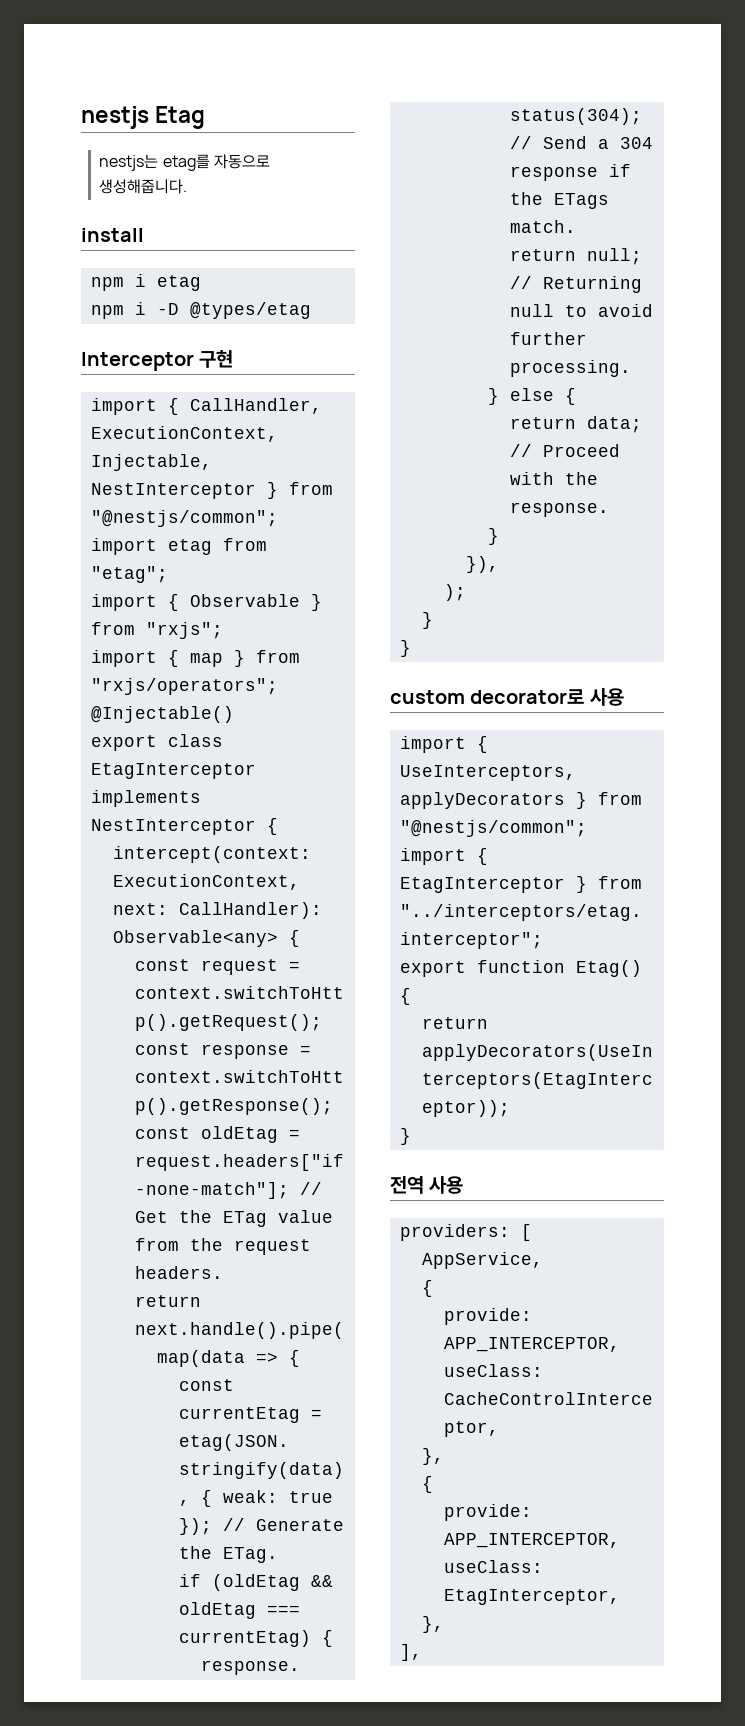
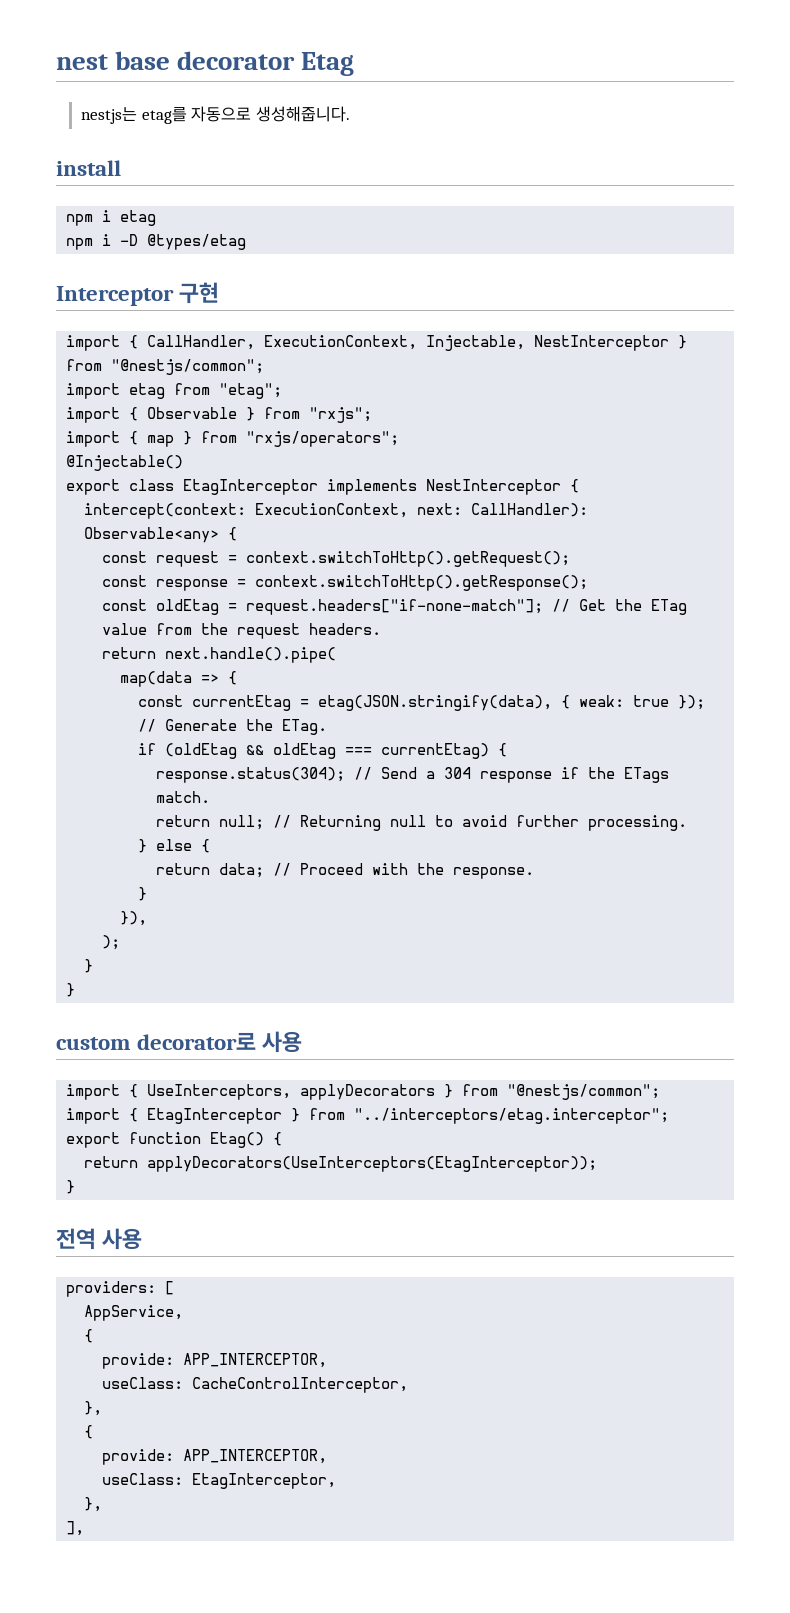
- nestjs Etag
+ nest base decorator Etag

